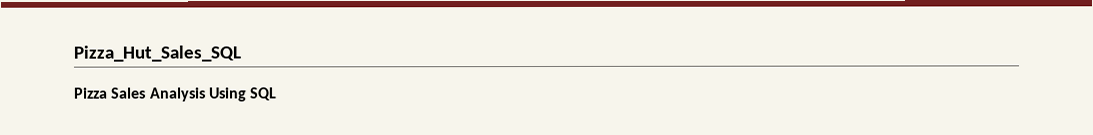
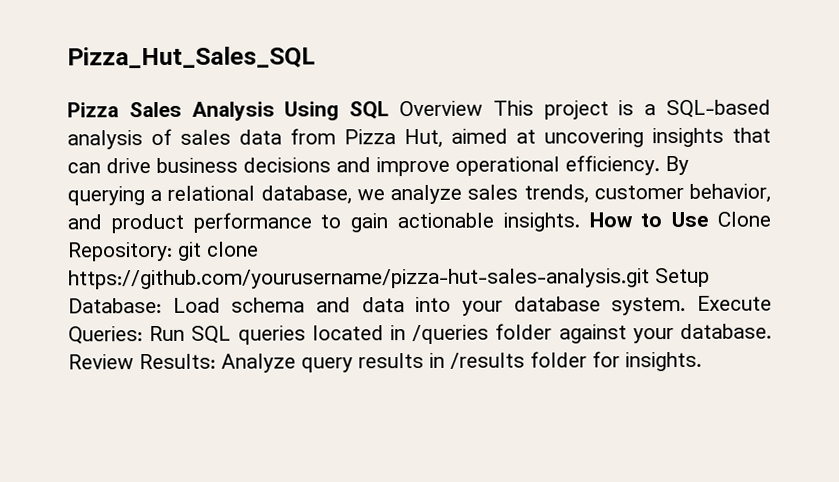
- Pizza Sales Analysis Using SQL
+ Pizza Sales Analysis Using SQL Overview This project is a SQL-based analysis of sales data from Pizza Hut, aimed at uncovering insights that can drive business decisions and improve operational efficiency. By querying a relational database, we analyze sales trends, customer behavior, and product performance to gain actionable insights. How to Use Clone Repository: git clone https://github.com/yourusername/pizza-hut-sales-analysis.git Setup Database: Load schema and data into your database system. Execute Queries: Run SQL queries located in /queries folder against your database. Review Results: Analyze query results in /results folder for insights.

